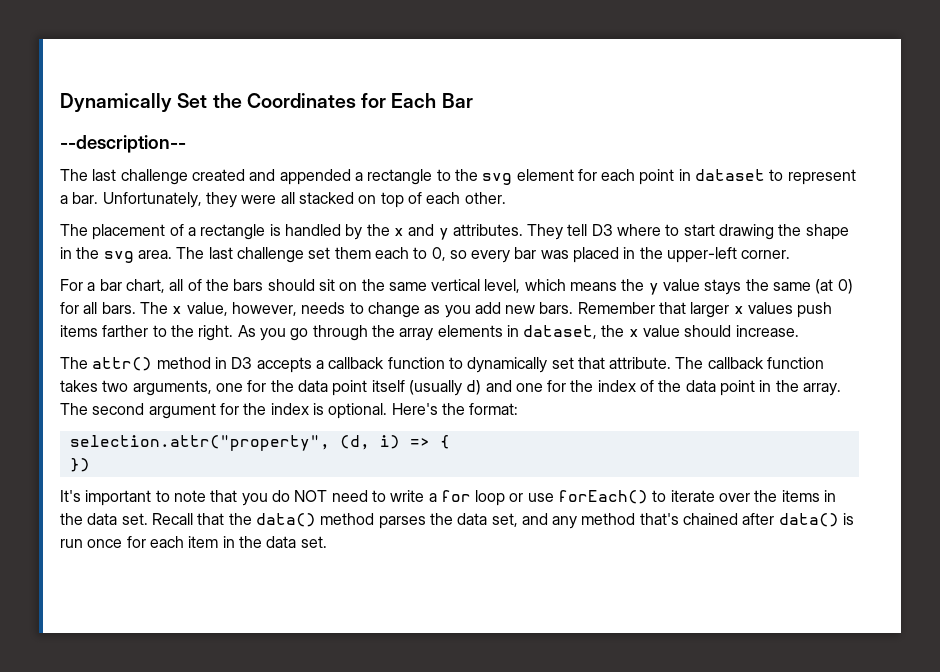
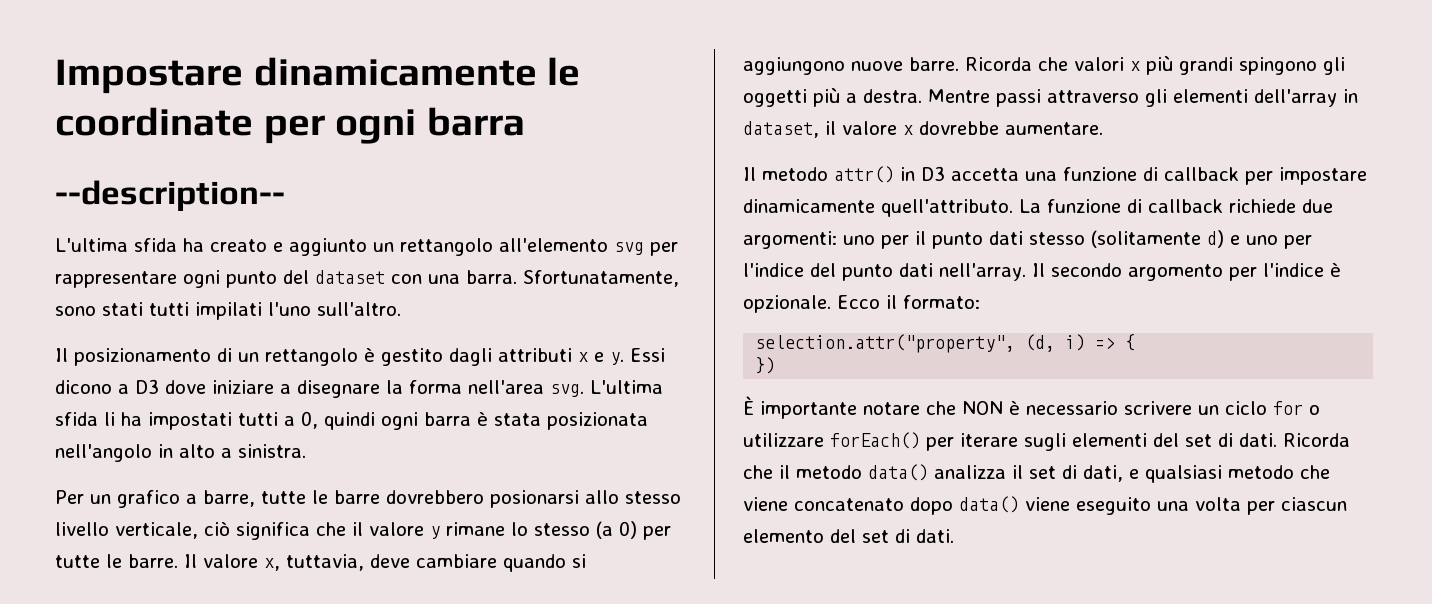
- Dynamically Set the Coordinates for Each Bar
+ Impostare dinamicamente le coordinate per ogni barra
  --description--
- The last challenge created and appended a rectangle to the svg element for each point in dataset to represent a bar. Unfortunately, they were all stacked on top of each other.
- The placement of a rectangle is handled by the x and y attributes. They tell D3 where to start drawing the shape in the svg area. The last challenge set them each to 0, so every bar was placed in the upper-left corner.
- For a bar chart, all of the bars should sit on the same vertical level, which means the y value stays the same (at 0) for all bars. The x value, however, needs to change as you add new bars. Remember that larger x values push items farther to the right. As you go through the array elements in dataset, the x value should increase.
- The attr() method in D3 accepts a callback function to dynamically set that attribute. The callback function takes two arguments, one for the data point itself (usually d) and one for the index of the data point in the array. The second argument for the index is optional. Here's the format:
+ L'ultima sfida ha creato e aggiunto un rettangolo all'elemento svg per rappresentare ogni punto del dataset con una barra. Sfortunatamente, sono stati tutti impilati l'uno sull'altro.
+ Il posizionamento di un rettangolo è gestito dagli attributi x e y. Essi dicono a D3 dove iniziare a disegnare la forma nell'area svg. L'ultima sfida li ha impostati tutti a 0, quindi ogni barra è stata posizionata nell'angolo in alto a sinistra.
+ Per un grafico a barre, tutte le barre dovrebbero posionarsi allo stesso livello verticale, ciò significa che il valore y rimane lo stesso (a 0) per tutte le barre. Il valore x, tuttavia, deve cambiare quando si aggiungono nuove barre. Ricorda che valori x più grandi spingono gli oggetti più a destra. Mentre passi attraverso gli elementi dell'array in dataset, il valore x dovrebbe aumentare.
+ Il metodo attr() in D3 accetta una funzione di callback per impostare dinamicamente quell'attributo. La funzione di callback richiede due argomenti: uno per il punto dati stesso (solitamente d) e uno per l'indice del punto dati nell'array. Il secondo argomento per l'indice è opzionale. Ecco il formato:
- It's important to note that you do NOT need to write a for loop or use forEach() to iterate over the items in the data set. Recall that the data() method parses the data set, and any method that's chained after data() is run once for each item in the data set.
+ È importante notare che NON è necessario scrivere un ciclo for o utilizzare forEach() per iterare sugli elementi del set di dati. Ricorda che il metodo data() analizza il set di dati, e qualsiasi metodo che viene concatenato dopo data() viene eseguito una volta per ciascun elemento del set di dati.

